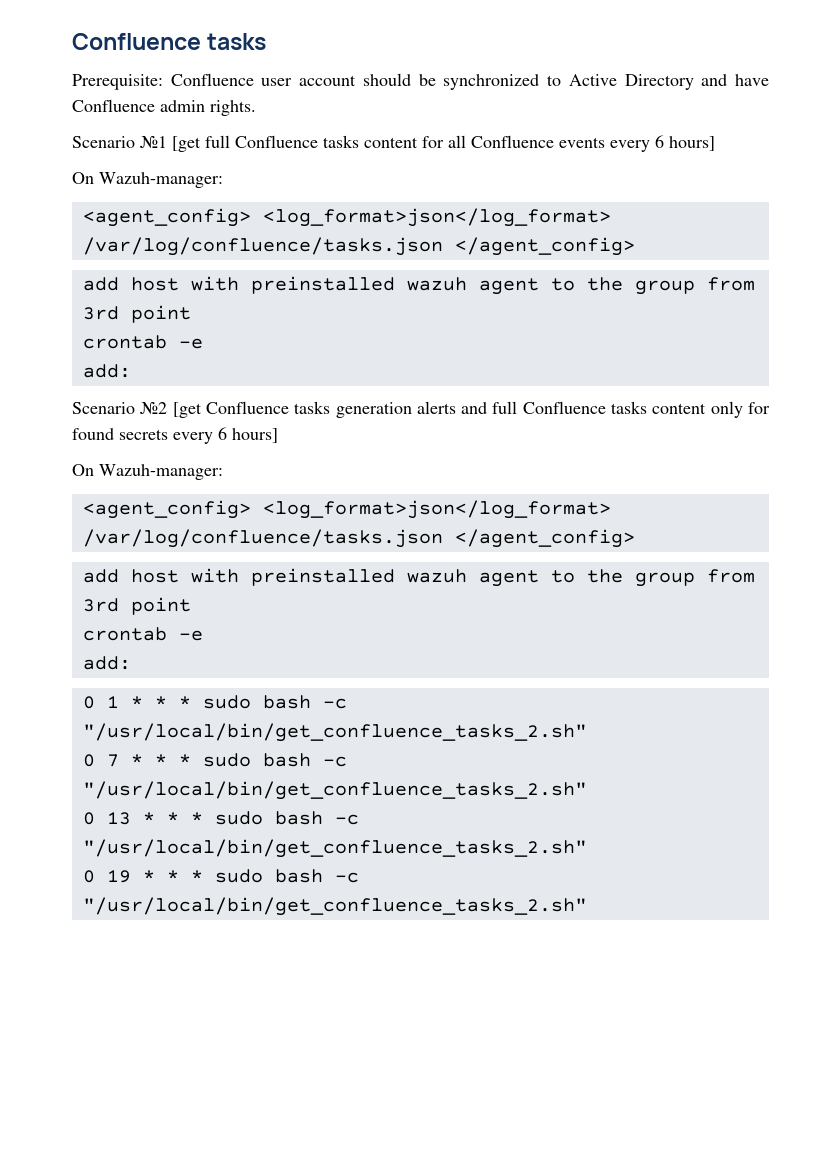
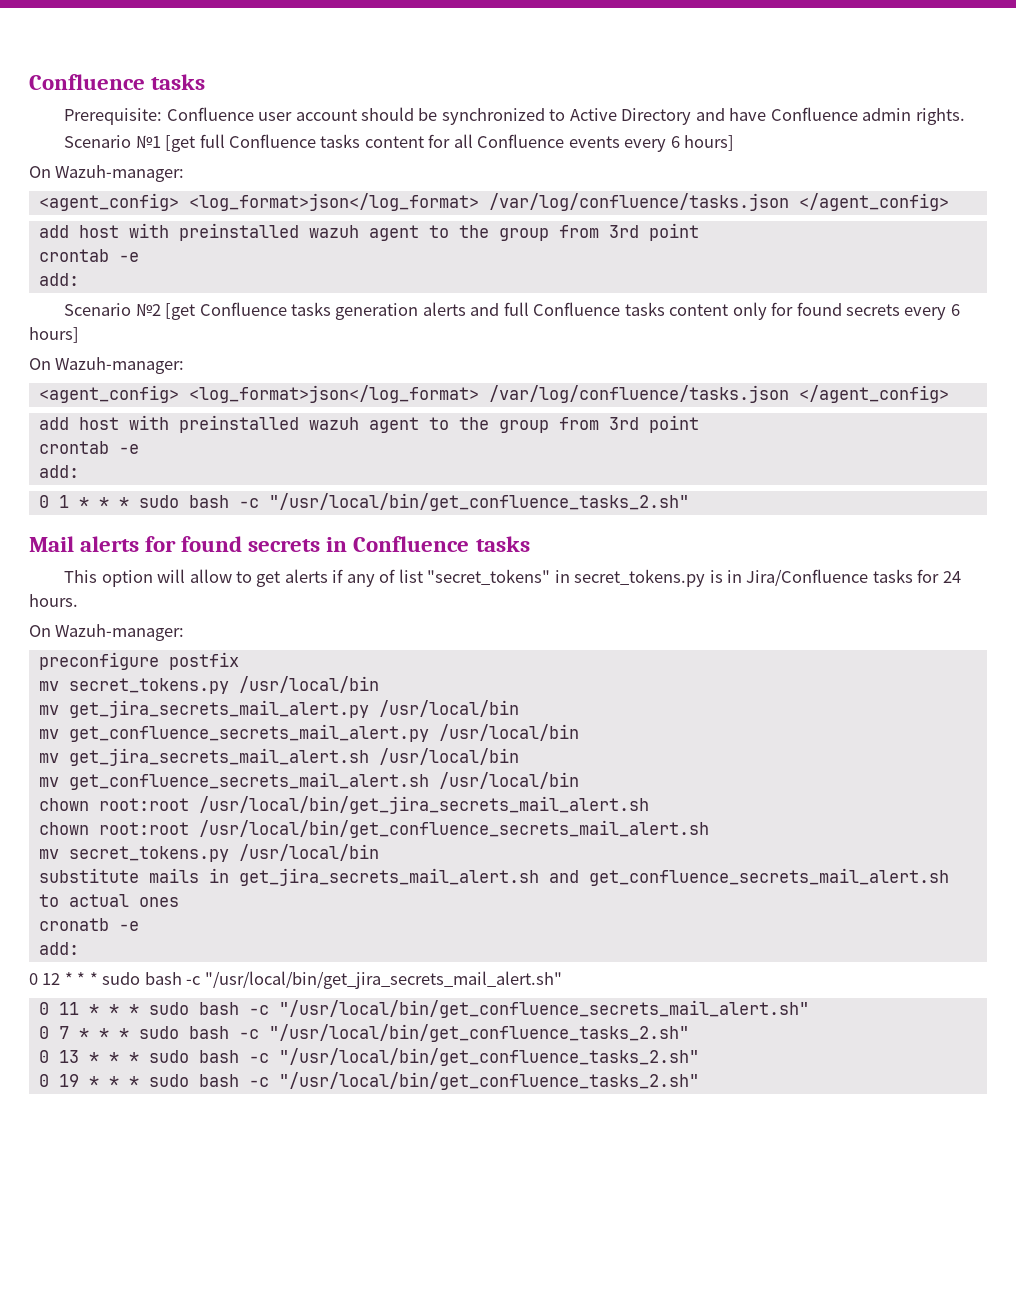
+ Mail alerts for found secrets in Confluence tasks
+ This option will allow to get alerts if any of list "secret_tokens" in secret_tokens.py is in Jira/Confluence tasks for 24 hours.
+ On Wazuh-manager:
+ preconfigure postfix
+ mv secret_tokens.py /usr/local/bin
+ mv get_jira_secrets_mail_alert.py /usr/local/bin
+ mv get_confluence_secrets_mail_alert.py /usr/local/bin
+ mv get_jira_secrets_mail_alert.sh /usr/local/bin
+ mv get_confluence_secrets_mail_alert.sh /usr/local/bin
+ chown root:root /usr/local/bin/get_jira_secrets_mail_alert.sh
+ chown root:root /usr/local/bin/get_confluence_secrets_mail_alert.sh
+ mv secret_tokens.py /usr/local/bin
+ substitute mails in get_jira_secrets_mail_alert.sh and get_confluence_secrets_mail_alert.sh to actual ones
+ cronatb -e
+ add:
+ 0 12 * * * sudo bash -c "/usr/local/bin/get_jira_secrets_mail_alert.sh"
+ 0 11 * * * sudo bash -c "/usr/local/bin/get_confluence_secrets_mail_alert.sh"

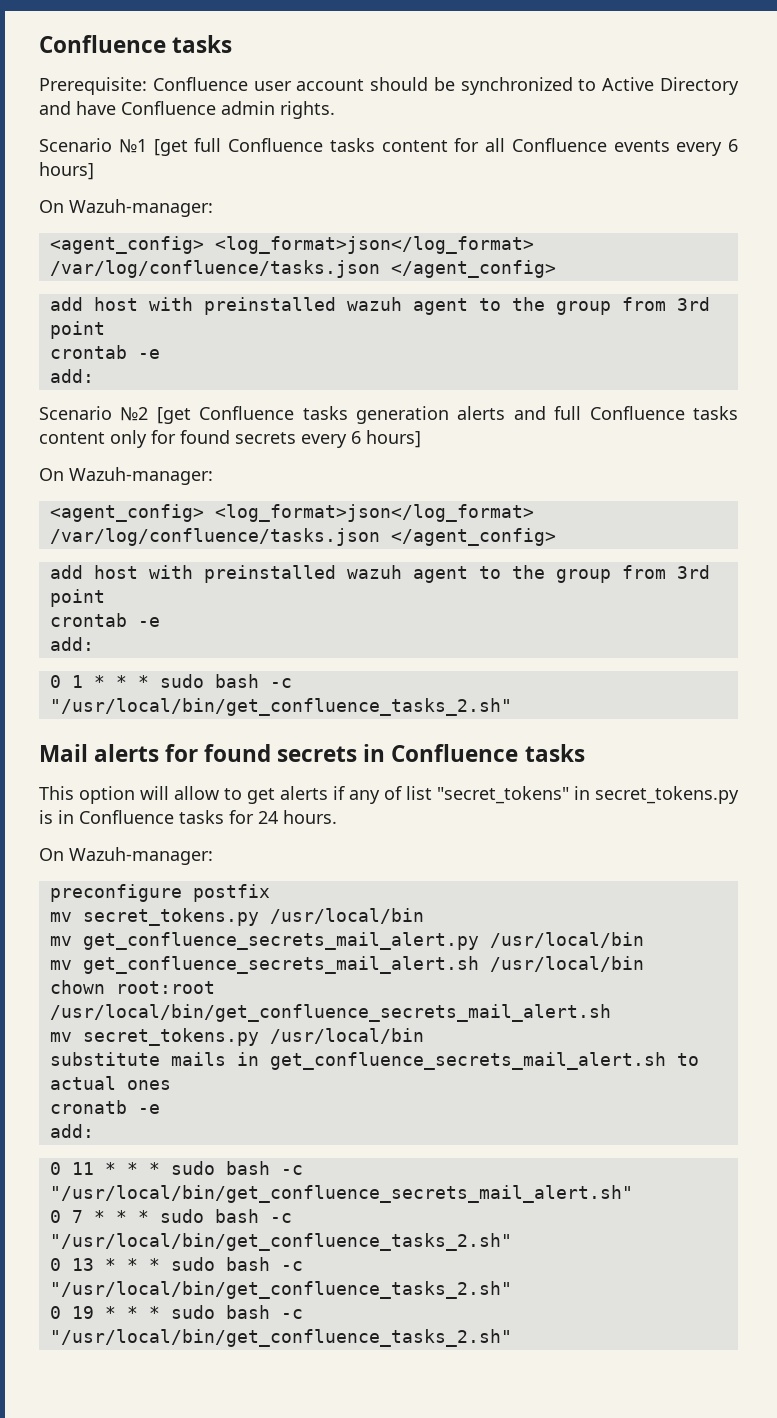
- This option will allow to get alerts if any of list "secret_tokens" in secret_tokens.py is in Jira/Confluence tasks for 24 hours.
+ This option will allow to get alerts if any of list "secret_tokens" in secret_tokens.py is in Confluence tasks for 24 hours.
- mv get_jira_secrets_mail_alert.py /usr/local/bin
- mv get_jira_secrets_mail_alert.sh /usr/local/bin
- chown root:root /usr/local/bin/get_jira_secrets_mail_alert.sh
- substitute mails in get_jira_secrets_mail_alert.sh and get_confluence_secrets_mail_alert.sh to actual ones
+ substitute mails in get_confluence_secrets_mail_alert.sh to actual ones
- 0 12 * * * sudo bash -c "/usr/local/bin/get_jira_secrets_mail_alert.sh"

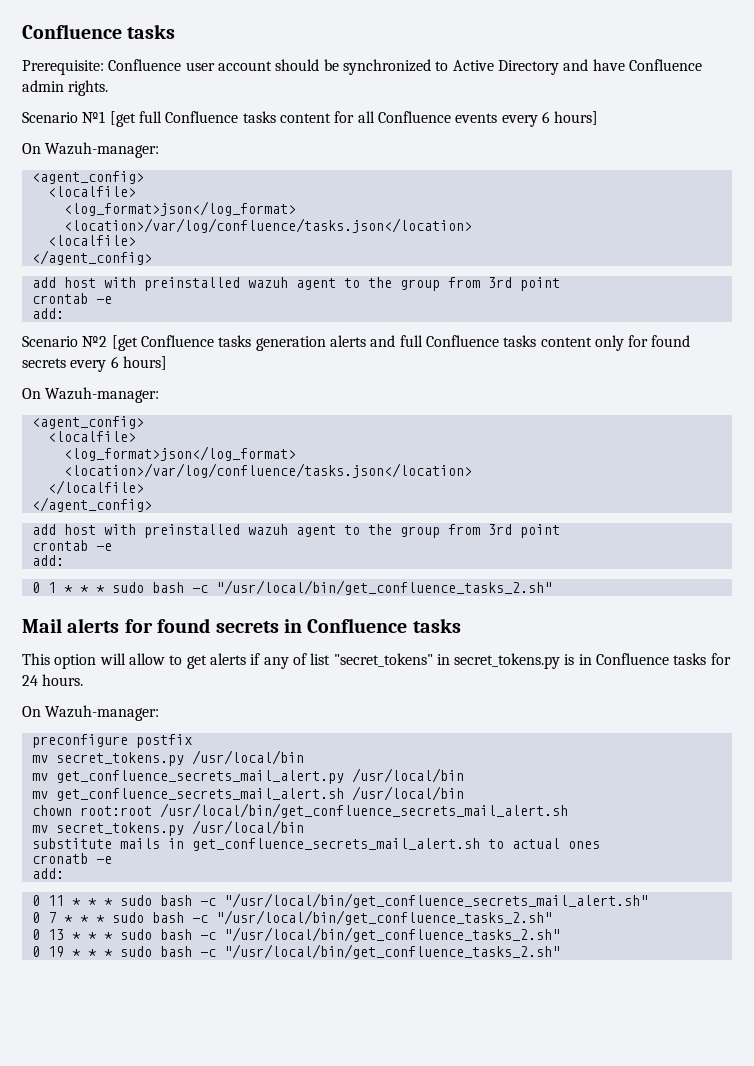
  Scenario №1 [get full Confluence tasks content for all Confluence events every 6 hours]
  On Wazuh-manager:
- <agent_config> <log_format>json</log_format> /var/log/confluence/tasks.json </agent_config>
+ <agent_config>
+ <localfile>
+ <log_format>json</log_format>
+ <location>/var/log/confluence/tasks.json</location>
+ <localfile>
+ </agent_config>
  Scenario №2 [get Confluence tasks generation alerts and full Confluence tasks content only for found secrets every 6 hours]
  On Wazuh-manager:
- <agent_config> <log_format>json</log_format> /var/log/confluence/tasks.json </agent_config>
+ <agent_config>
+ <localfile>
+ <log_format>json</log_format>
+ <location>/var/log/confluence/tasks.json</location>
+ </localfile>
+ </agent_config>

